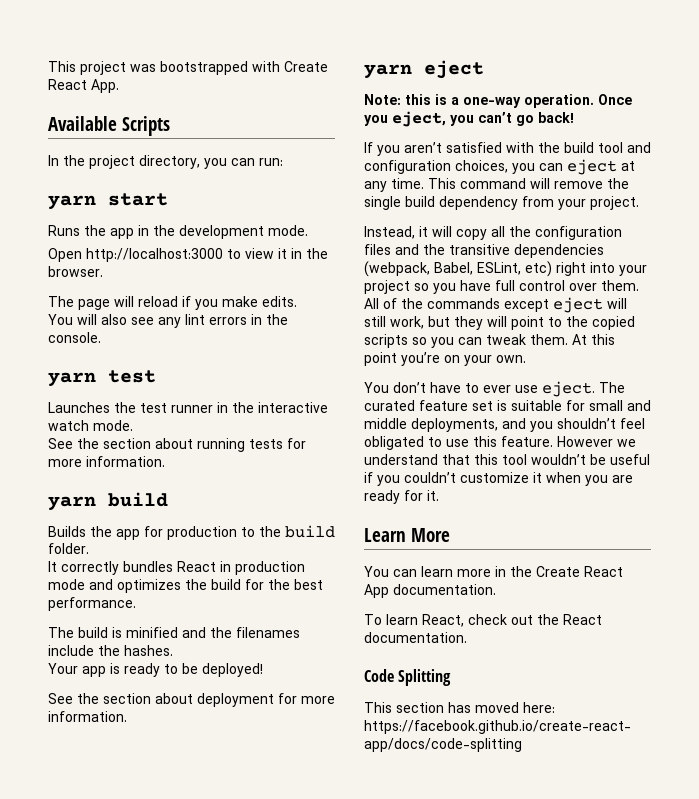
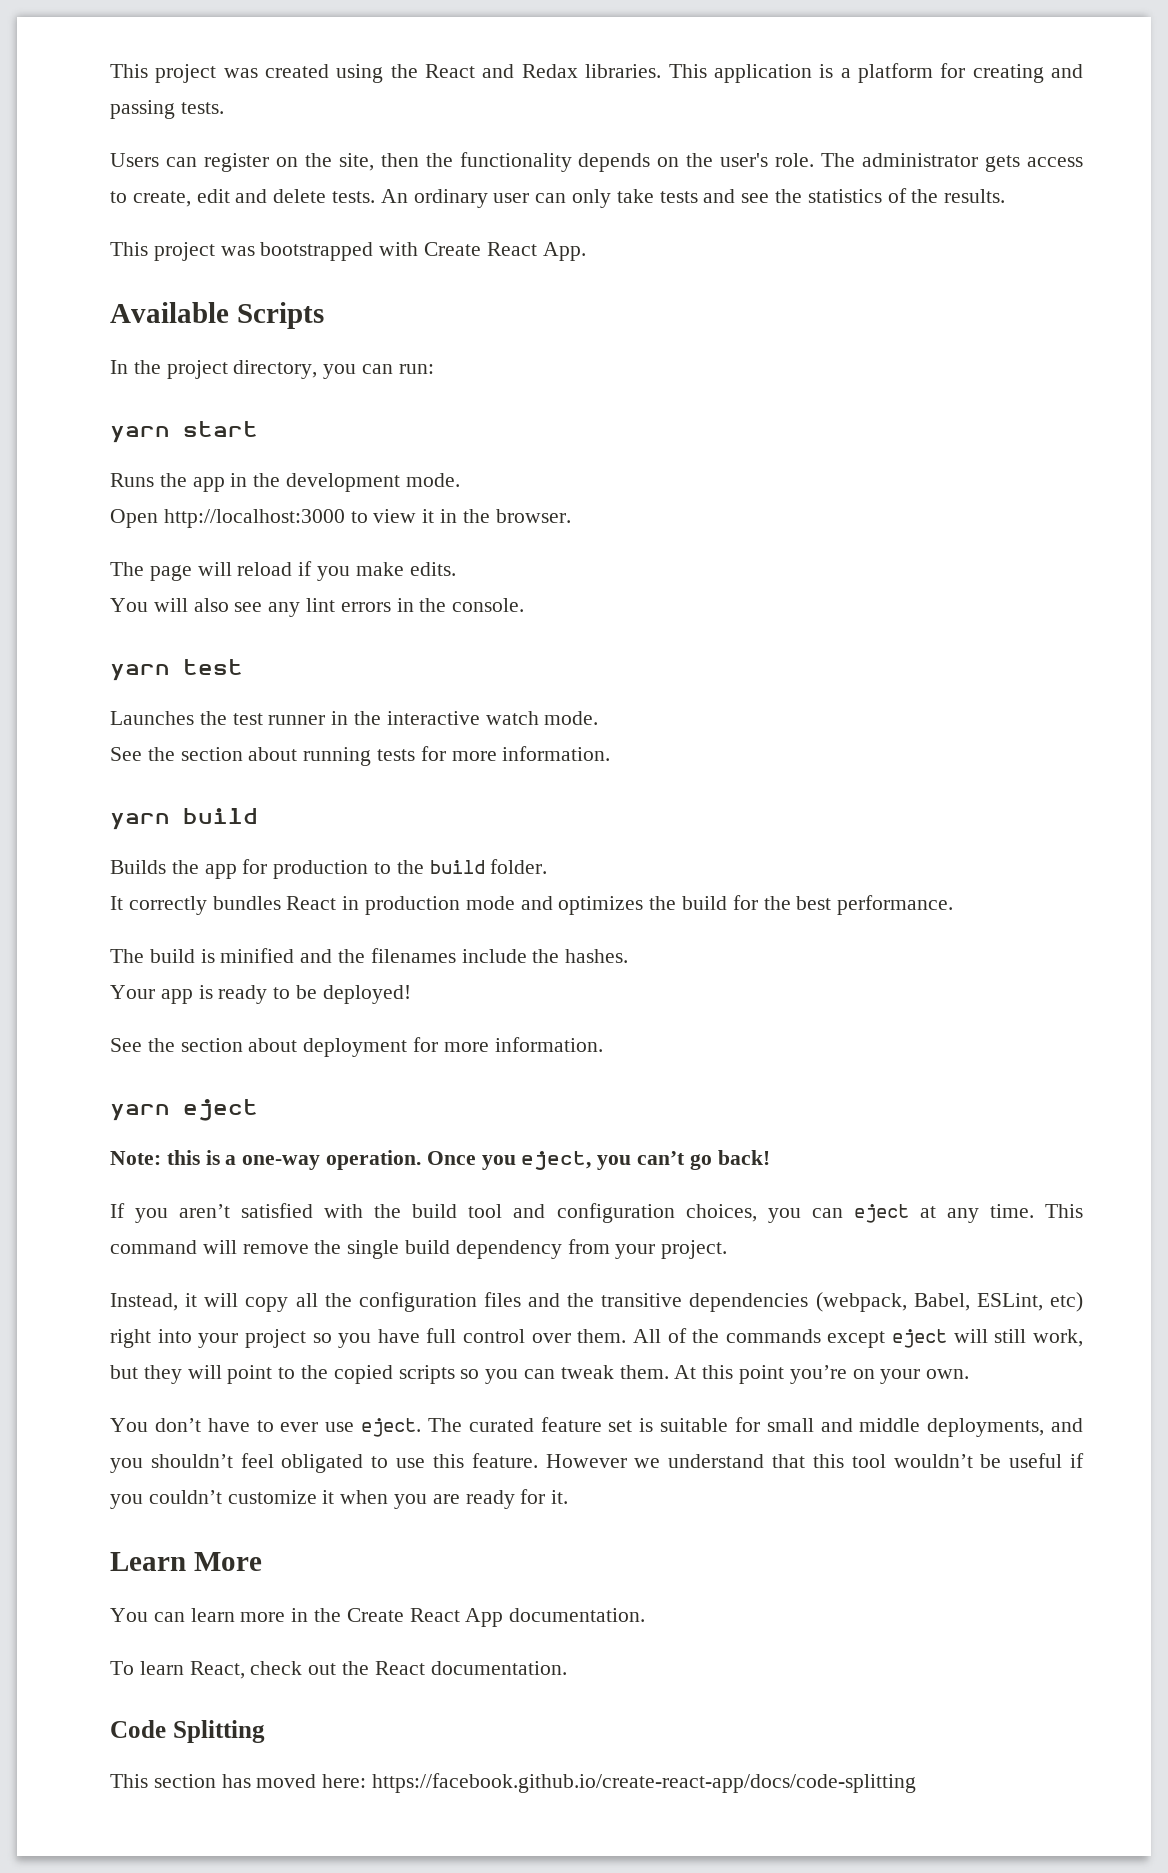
+ This project was created using the React and Redax libraries. This application is a platform for creating and passing tests.
+ Users can register on the site, then the functionality depends on the user's role. The administrator gets access to create, edit and delete tests. An ordinary user can only take tests and see the statistics of the results.

